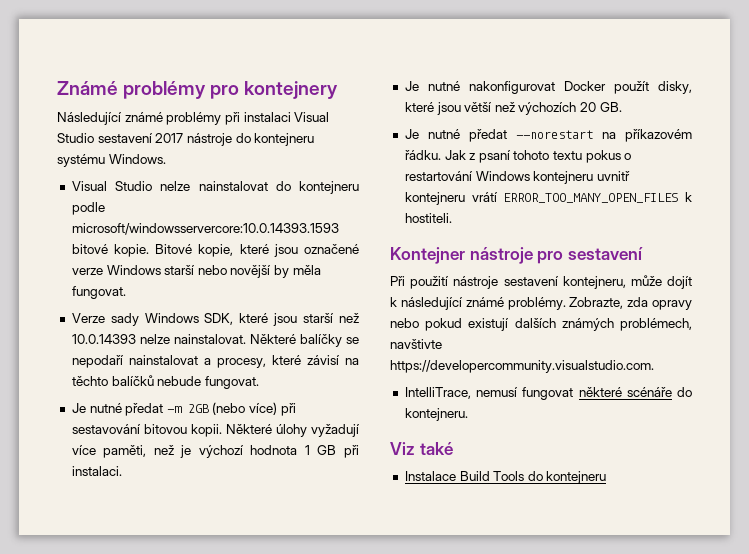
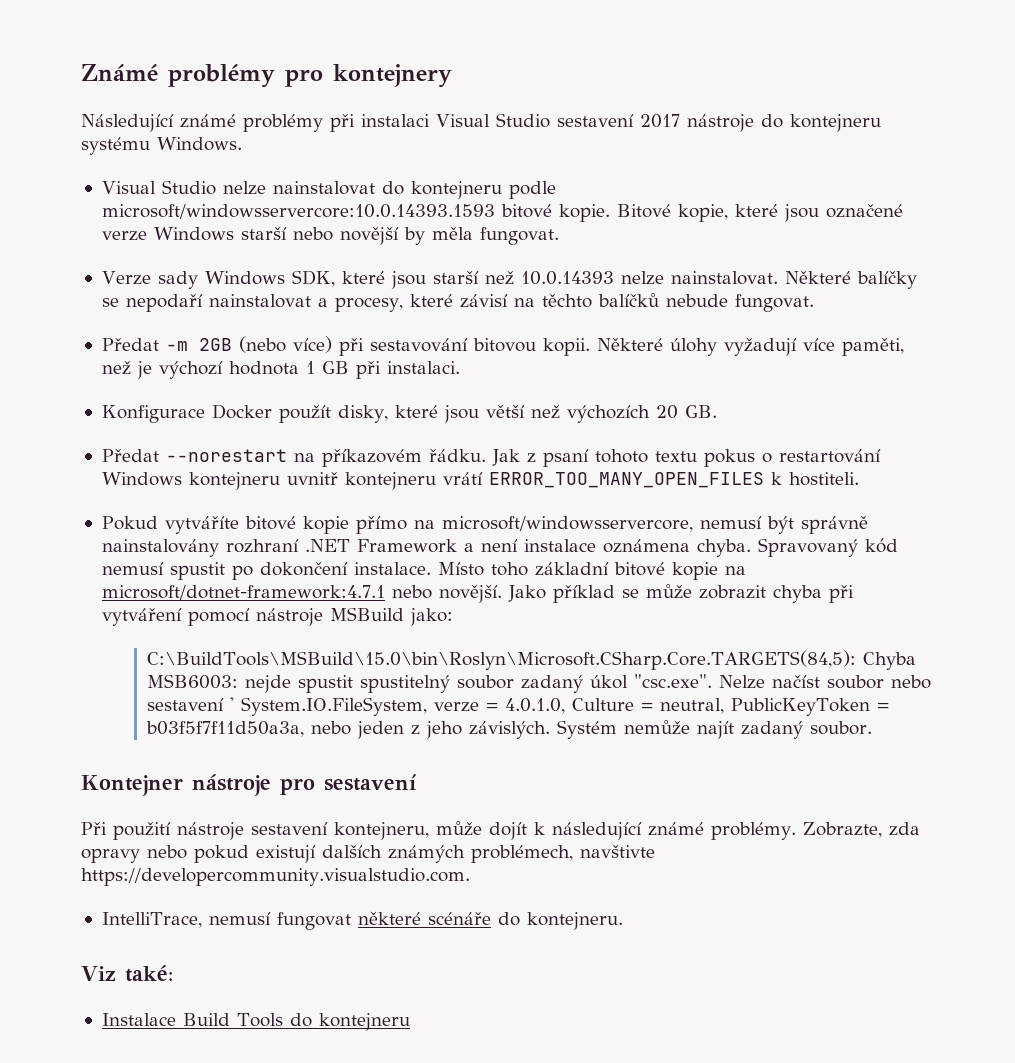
- Je nutné předat -m 2GB (nebo více) při sestavování bitovou kopii.
+ Předat -m 2GB (nebo více) při sestavování bitovou kopii.
- Je nutné nakonfigurovat Docker použít disky, které jsou větší než výchozích 20 GB.
+ Konfigurace Docker použít disky, které jsou větší než výchozích 20 GB.
- Je nutné předat --norestart na příkazovém řádku.
+ Předat --norestart na příkazovém řádku.
+ Pokud vytváříte bitové kopie přímo na microsoft/windowsservercore, nemusí být správně nainstalovány rozhraní .NET Framework a není instalace oznámena chyba. Spravovaný kód nemusí spustit po dokončení instalace. Místo toho základní bitové kopie na microsoft/dotnet-framework:4.7.1 nebo novější. Jako příklad se může zobrazit chyba při vytváření pomocí nástroje MSBuild jako:
+ C:\BuildTools\MSBuild\15.0\bin\Roslyn\Microsoft.CSharp.Core.TARGETS(84,5): Chyba MSB6003: nejde spustit spustitelný soubor zadaný úkol "csc.exe". Nelze načíst soubor nebo sestavení ' System.IO.FileSystem, verze = 4.0.1.0, Culture = neutral, PublicKeyToken = b03f5f7f11d50a3a, nebo jeden z jeho závislých. Systém nemůže najít zadaný soubor.
- Viz také
+ Viz také:

